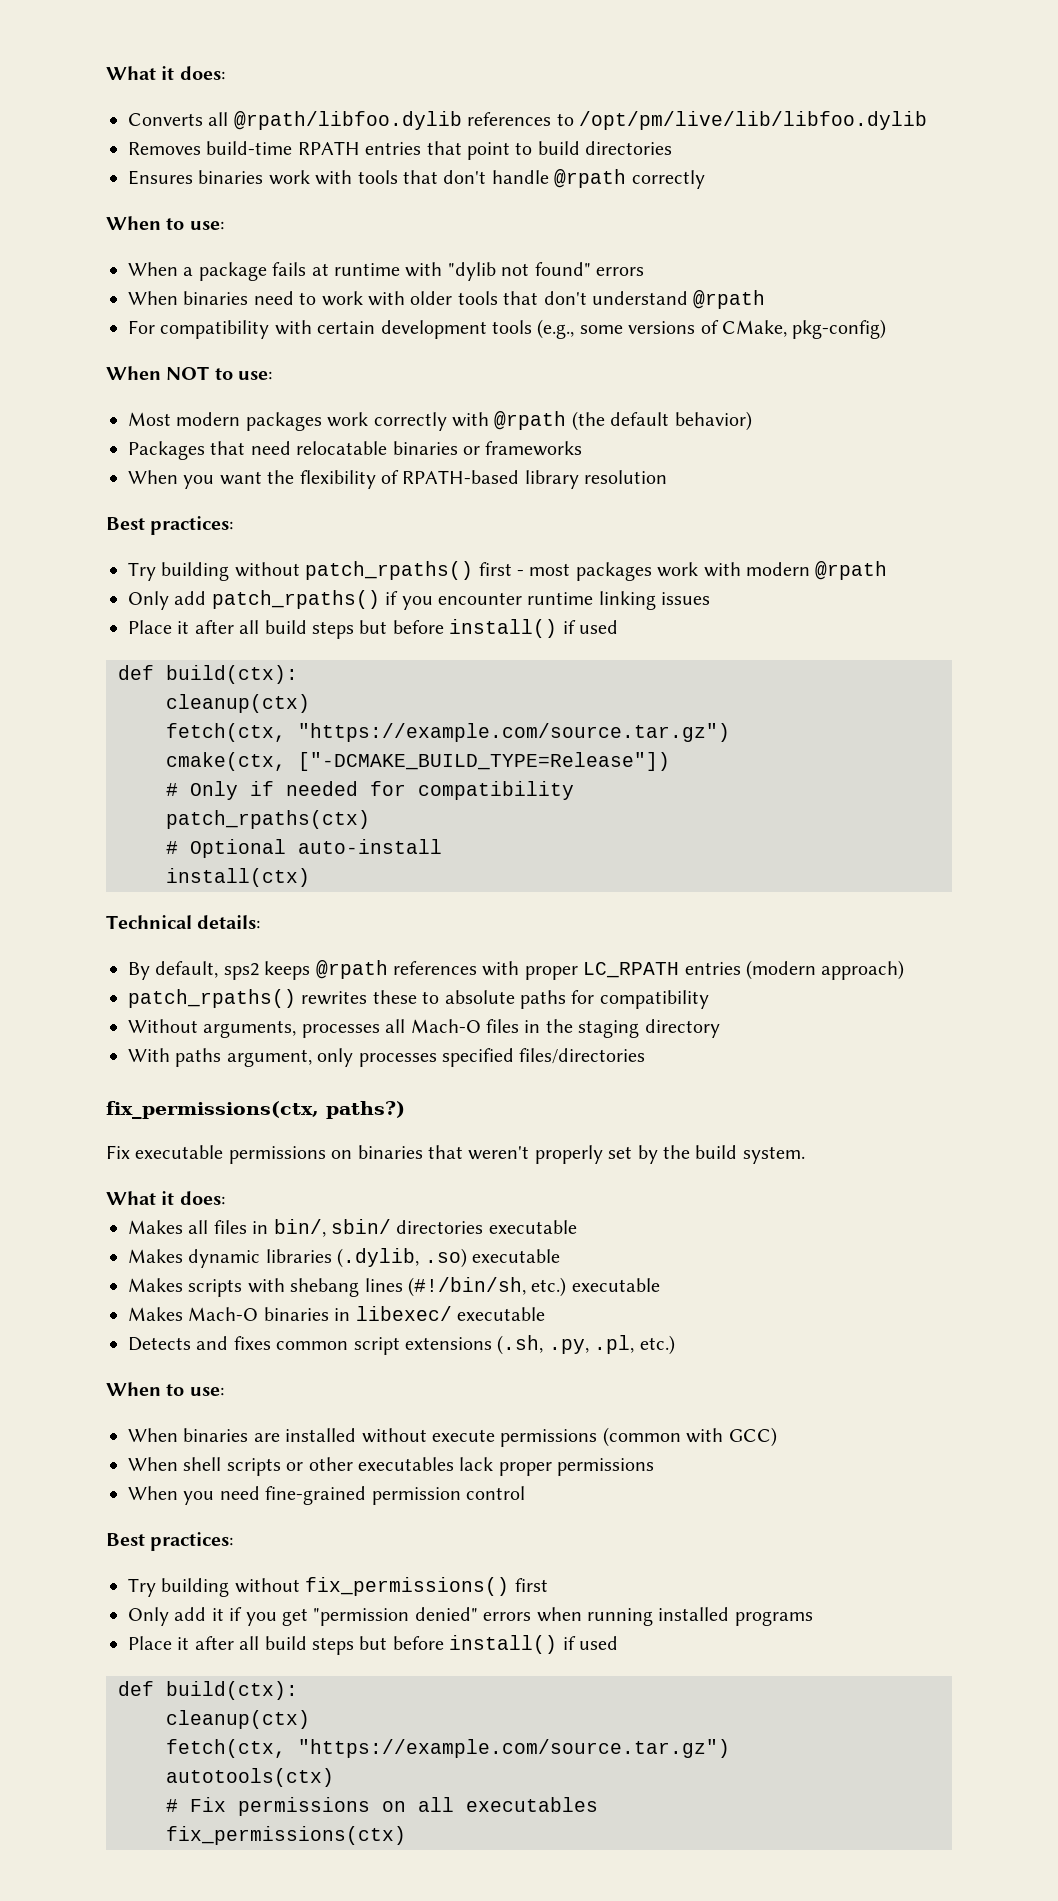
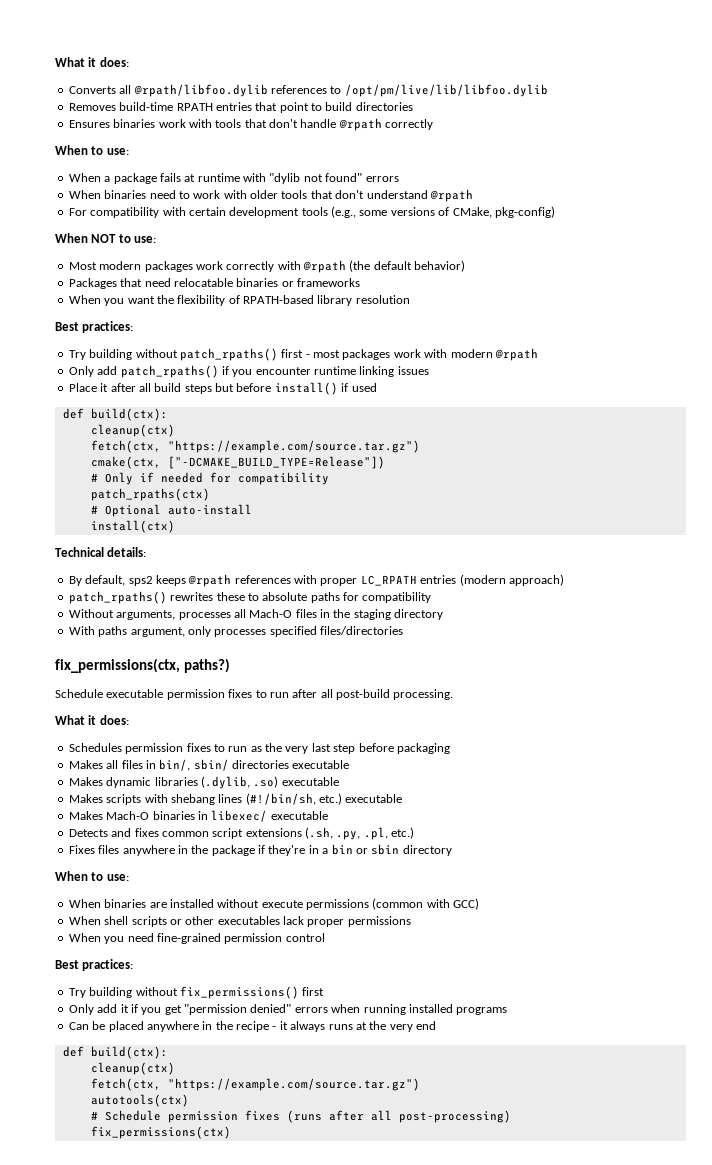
- Fix executable permissions on binaries that weren't properly set by the build system.
+ Schedule executable permission fixes to run after all post-build processing.
  What it does:
+ Schedules permission fixes to run as the very last step before packaging
+ Fixes files anywhere in the package if they're in a bin or sbin directory
  Only add it if you get "permission denied" errors when running installed programs
- Place it after all build steps but before install() if used
+ Can be placed anywhere in the recipe - it always runs at the very end
- # Fix permissions on all executables
+ # Schedule permission fixes (runs after all post-processing)

